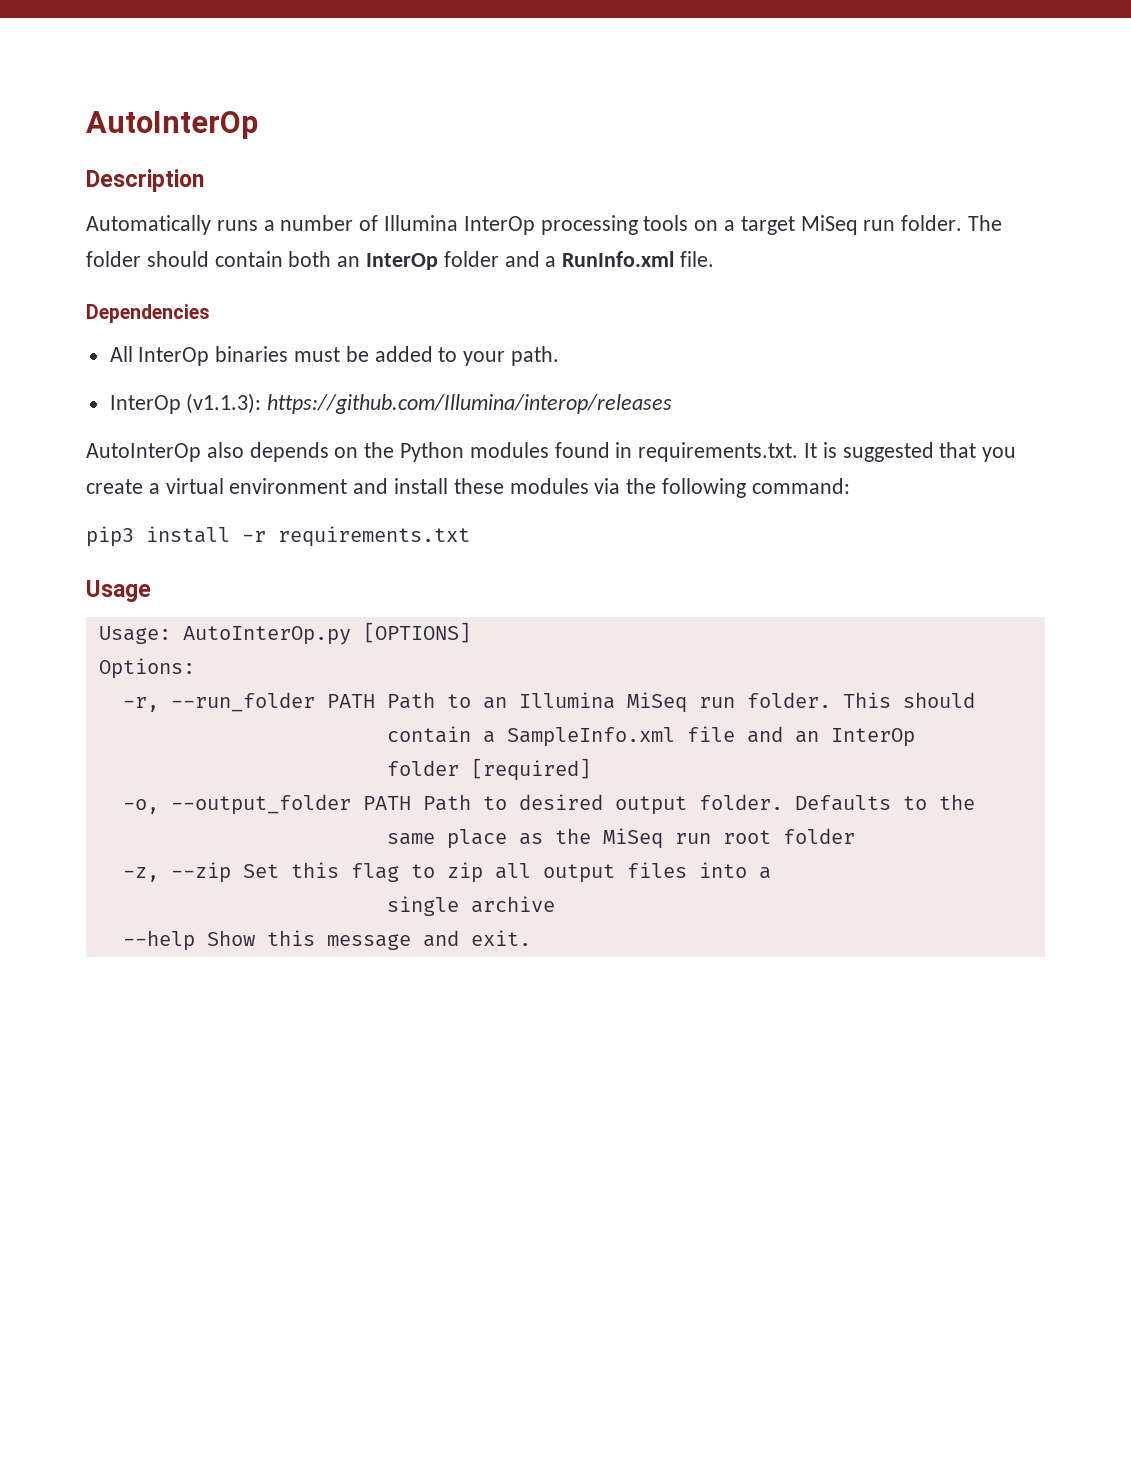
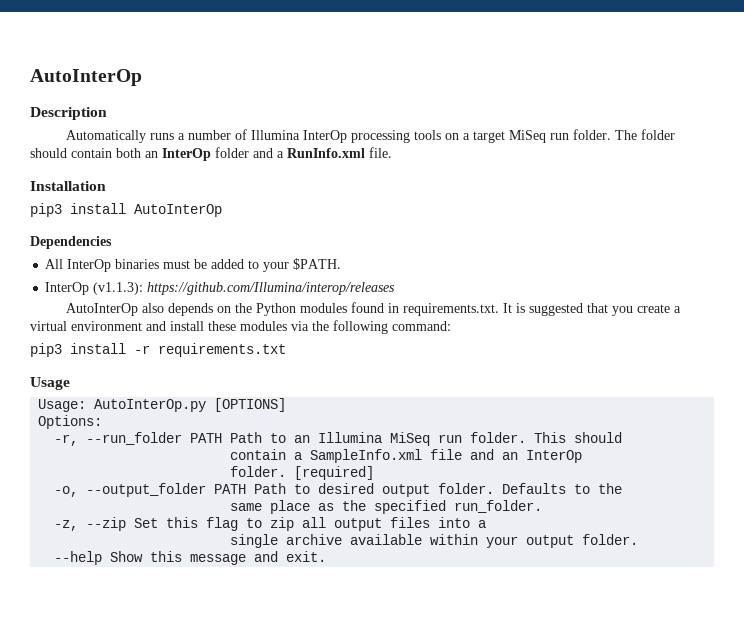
+ Installation
+ pip3 install AutoInterOp
- All InterOp binaries must be added to your path.
+ All InterOp binaries must be added to your $PATH.
- folder [required]
+ folder. [required]
- same place as the MiSeq run root folder
+ same place as the specified run_folder.
- single archive
+ single archive available within your output folder.

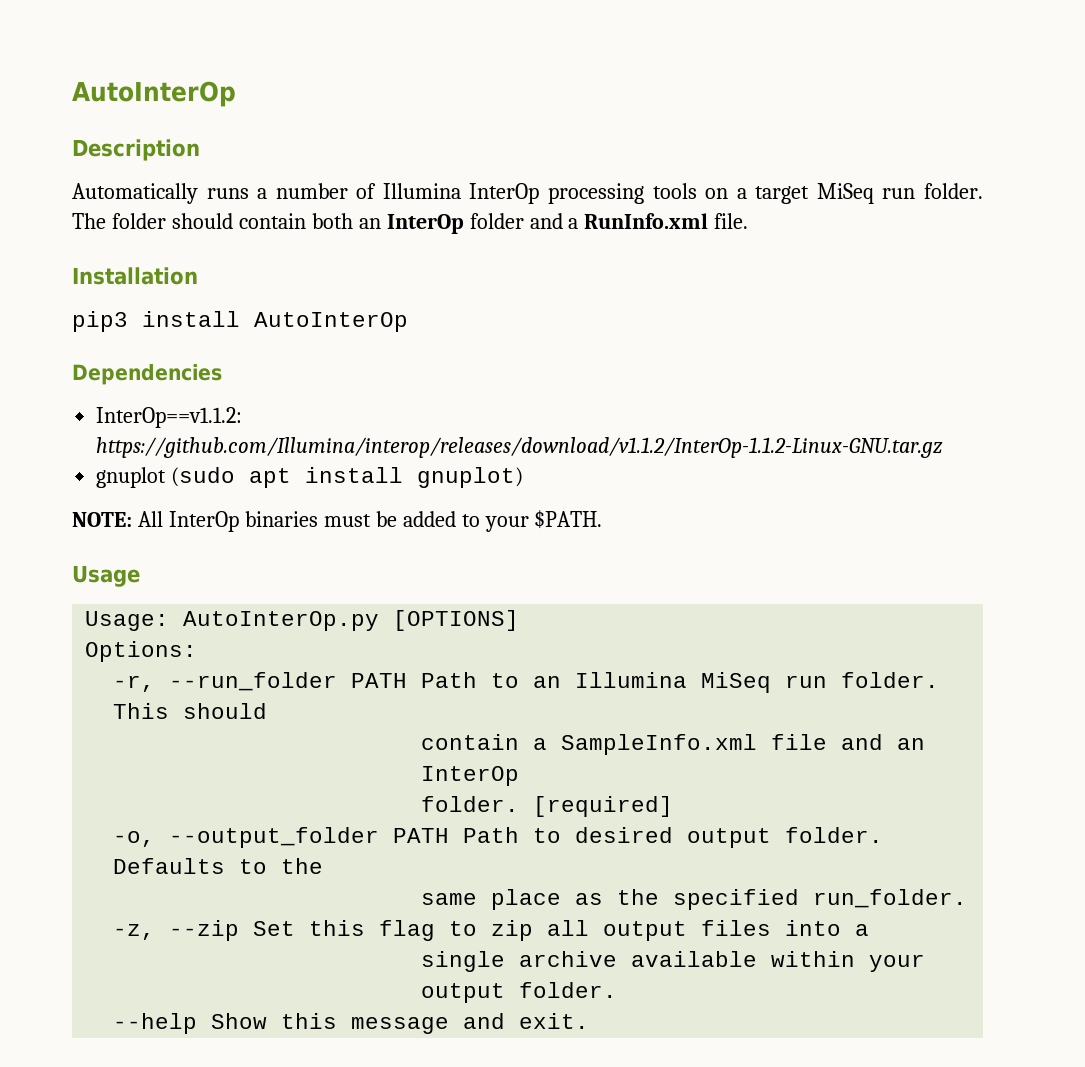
- All InterOp binaries must be added to your $PATH.
+ InterOp==v1.1.2: https://github.com/Illumina/interop/releases/download/v1.1.2/InterOp-1.1.2-Linux-GNU.tar.gz
+ gnuplot (sudo apt install gnuplot)
+ NOTE: All InterOp binaries must be added to your $PATH.
- InterOp (v1.1.3): https://github.com/Illumina/interop/releases
- AutoInterOp also depends on the Python modules found in requirements.txt. It is suggested that you create a virtual environment and install these modules via the following command:
- pip3 install -r requirements.txt

